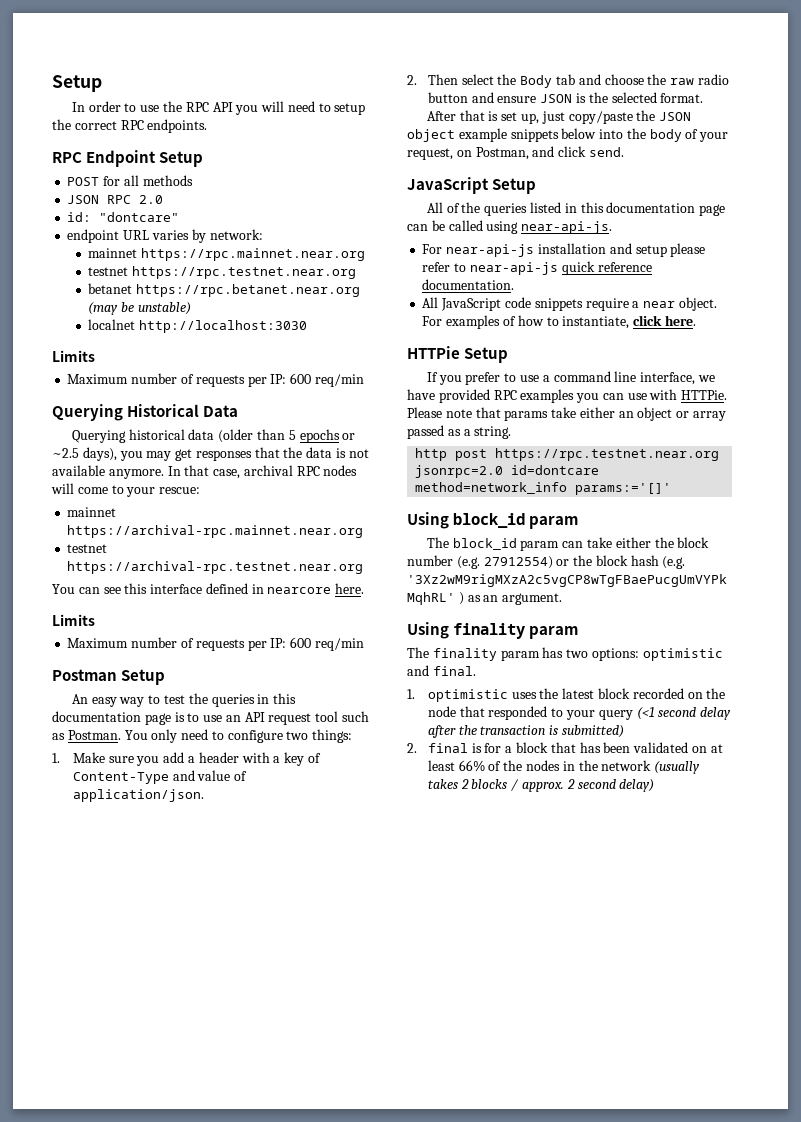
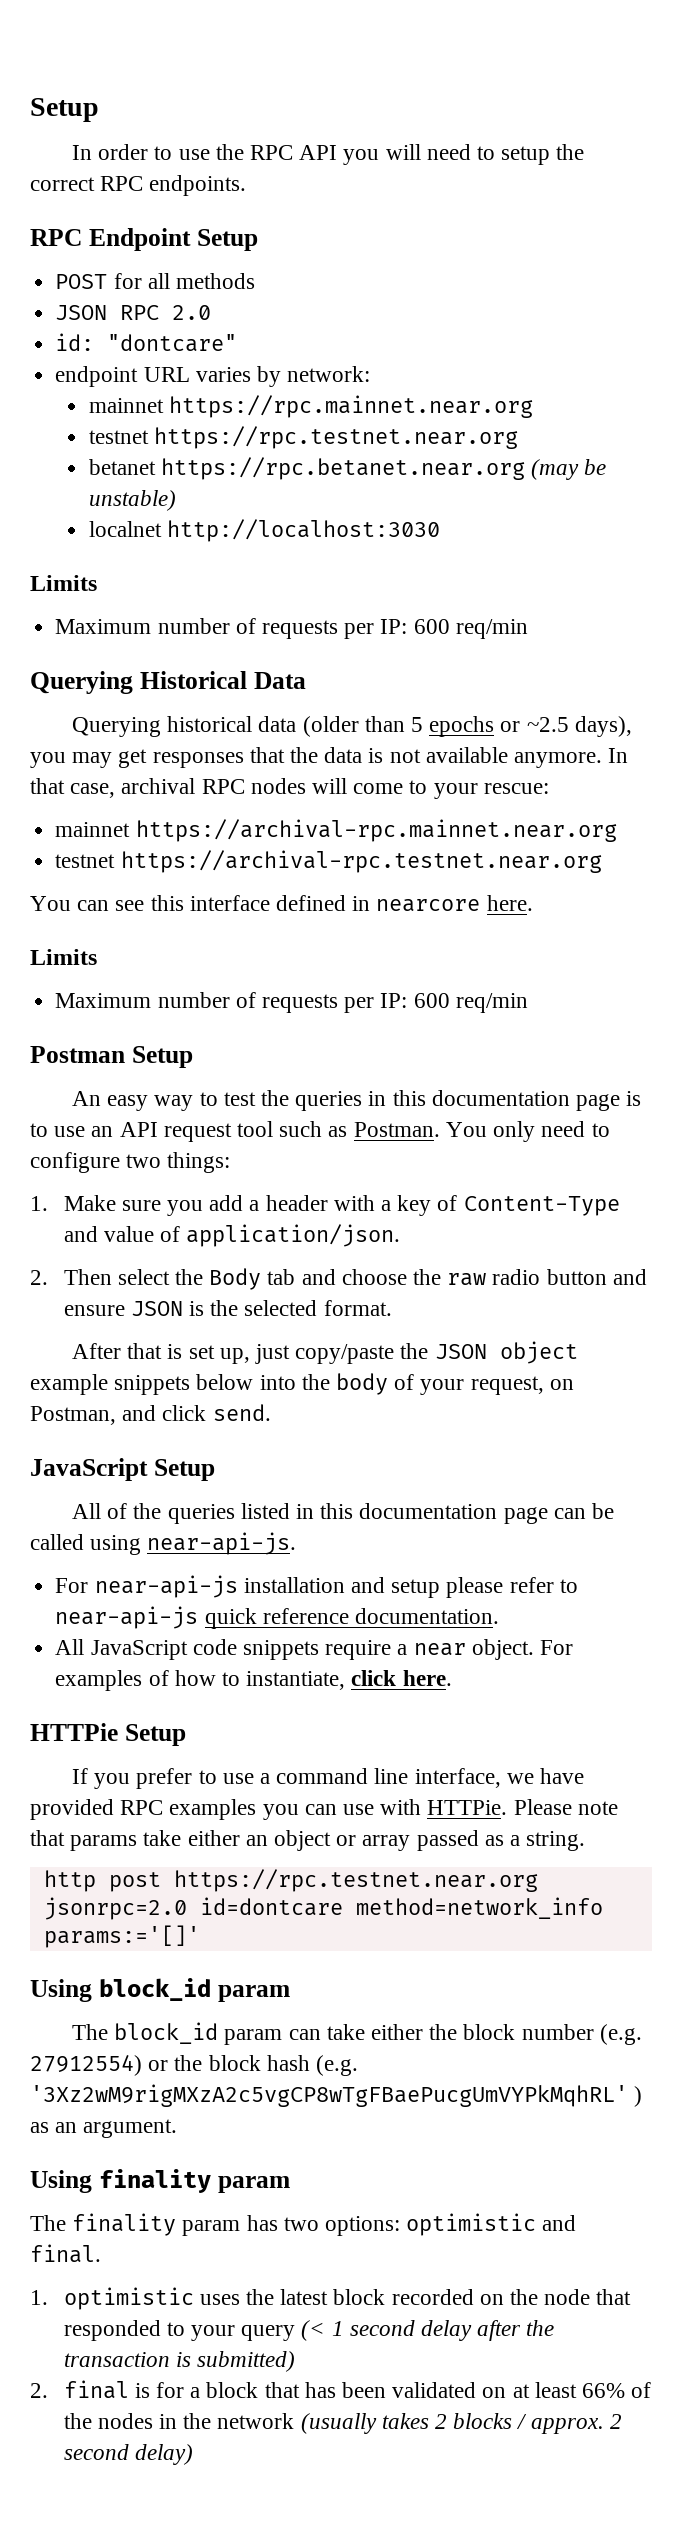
- 1. optimistic uses the latest block recorded on the node that responded to your query (<1 second delay after the transaction is submitted)
+ 1. optimistic uses the latest block recorded on the node that responded to your query (< 1 second delay after the transaction is submitted)

